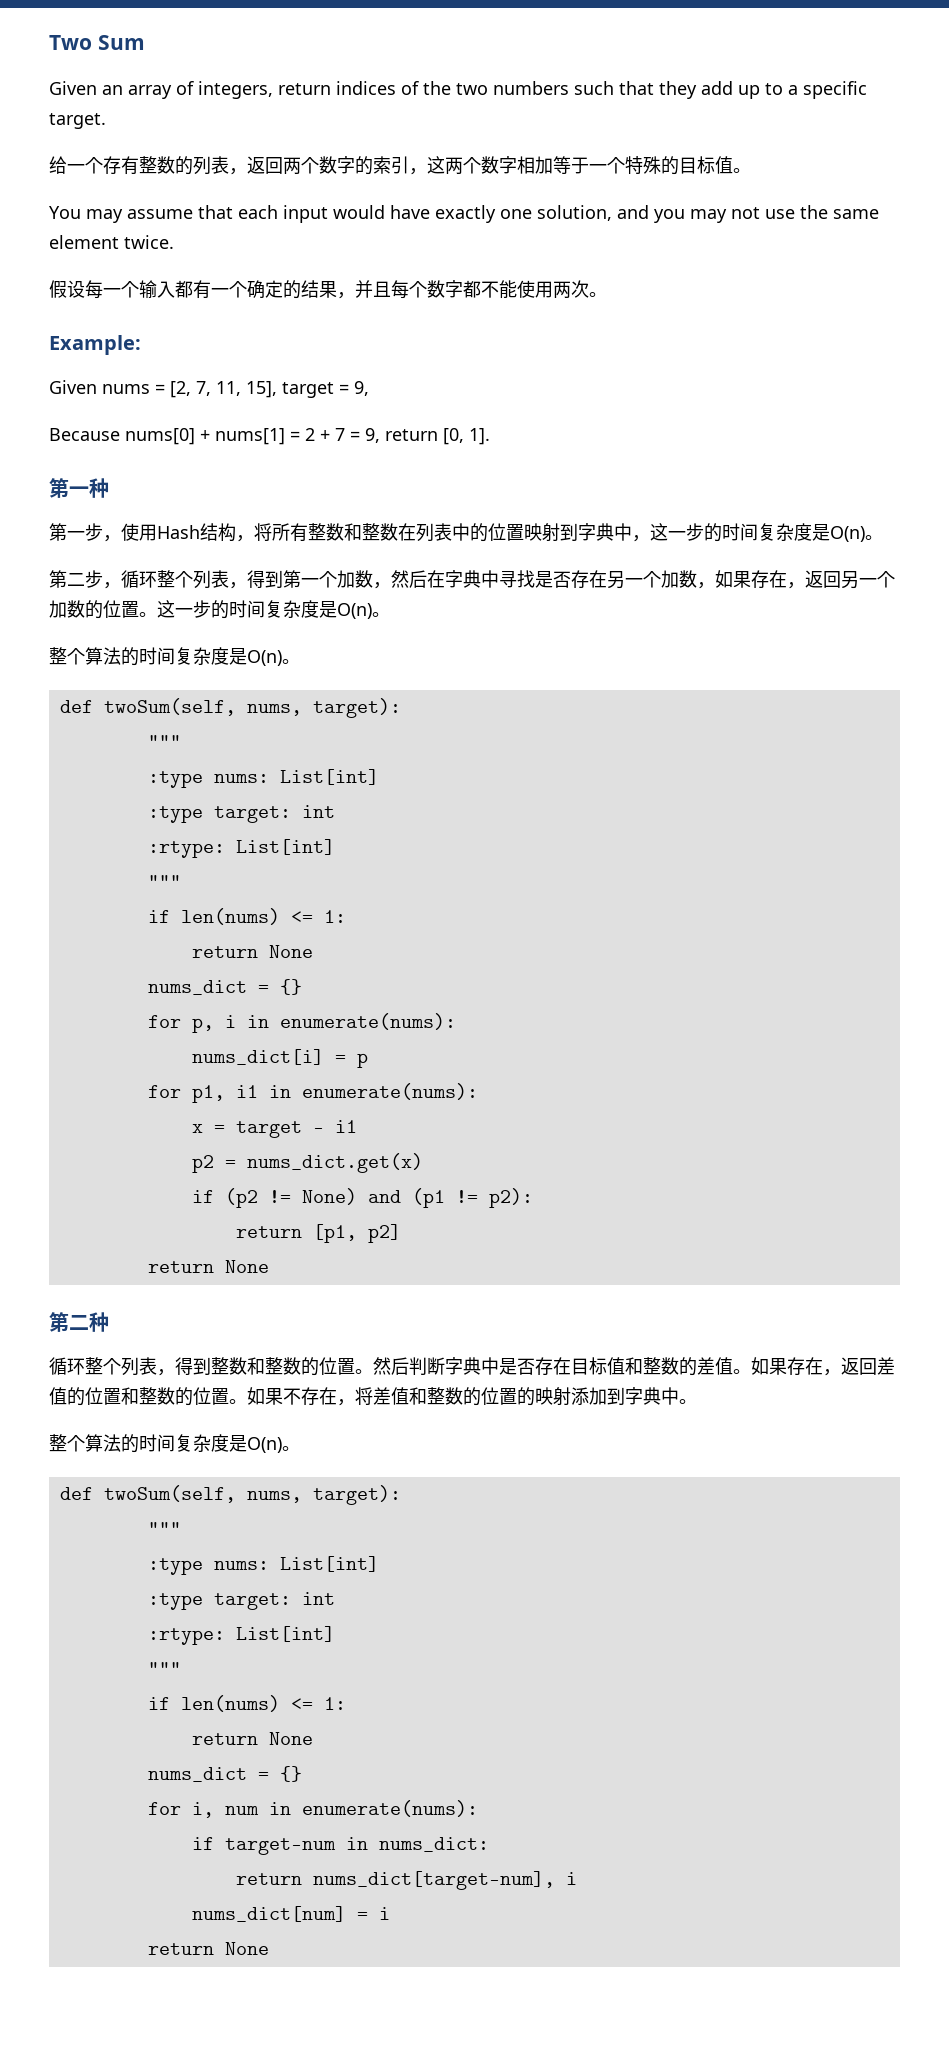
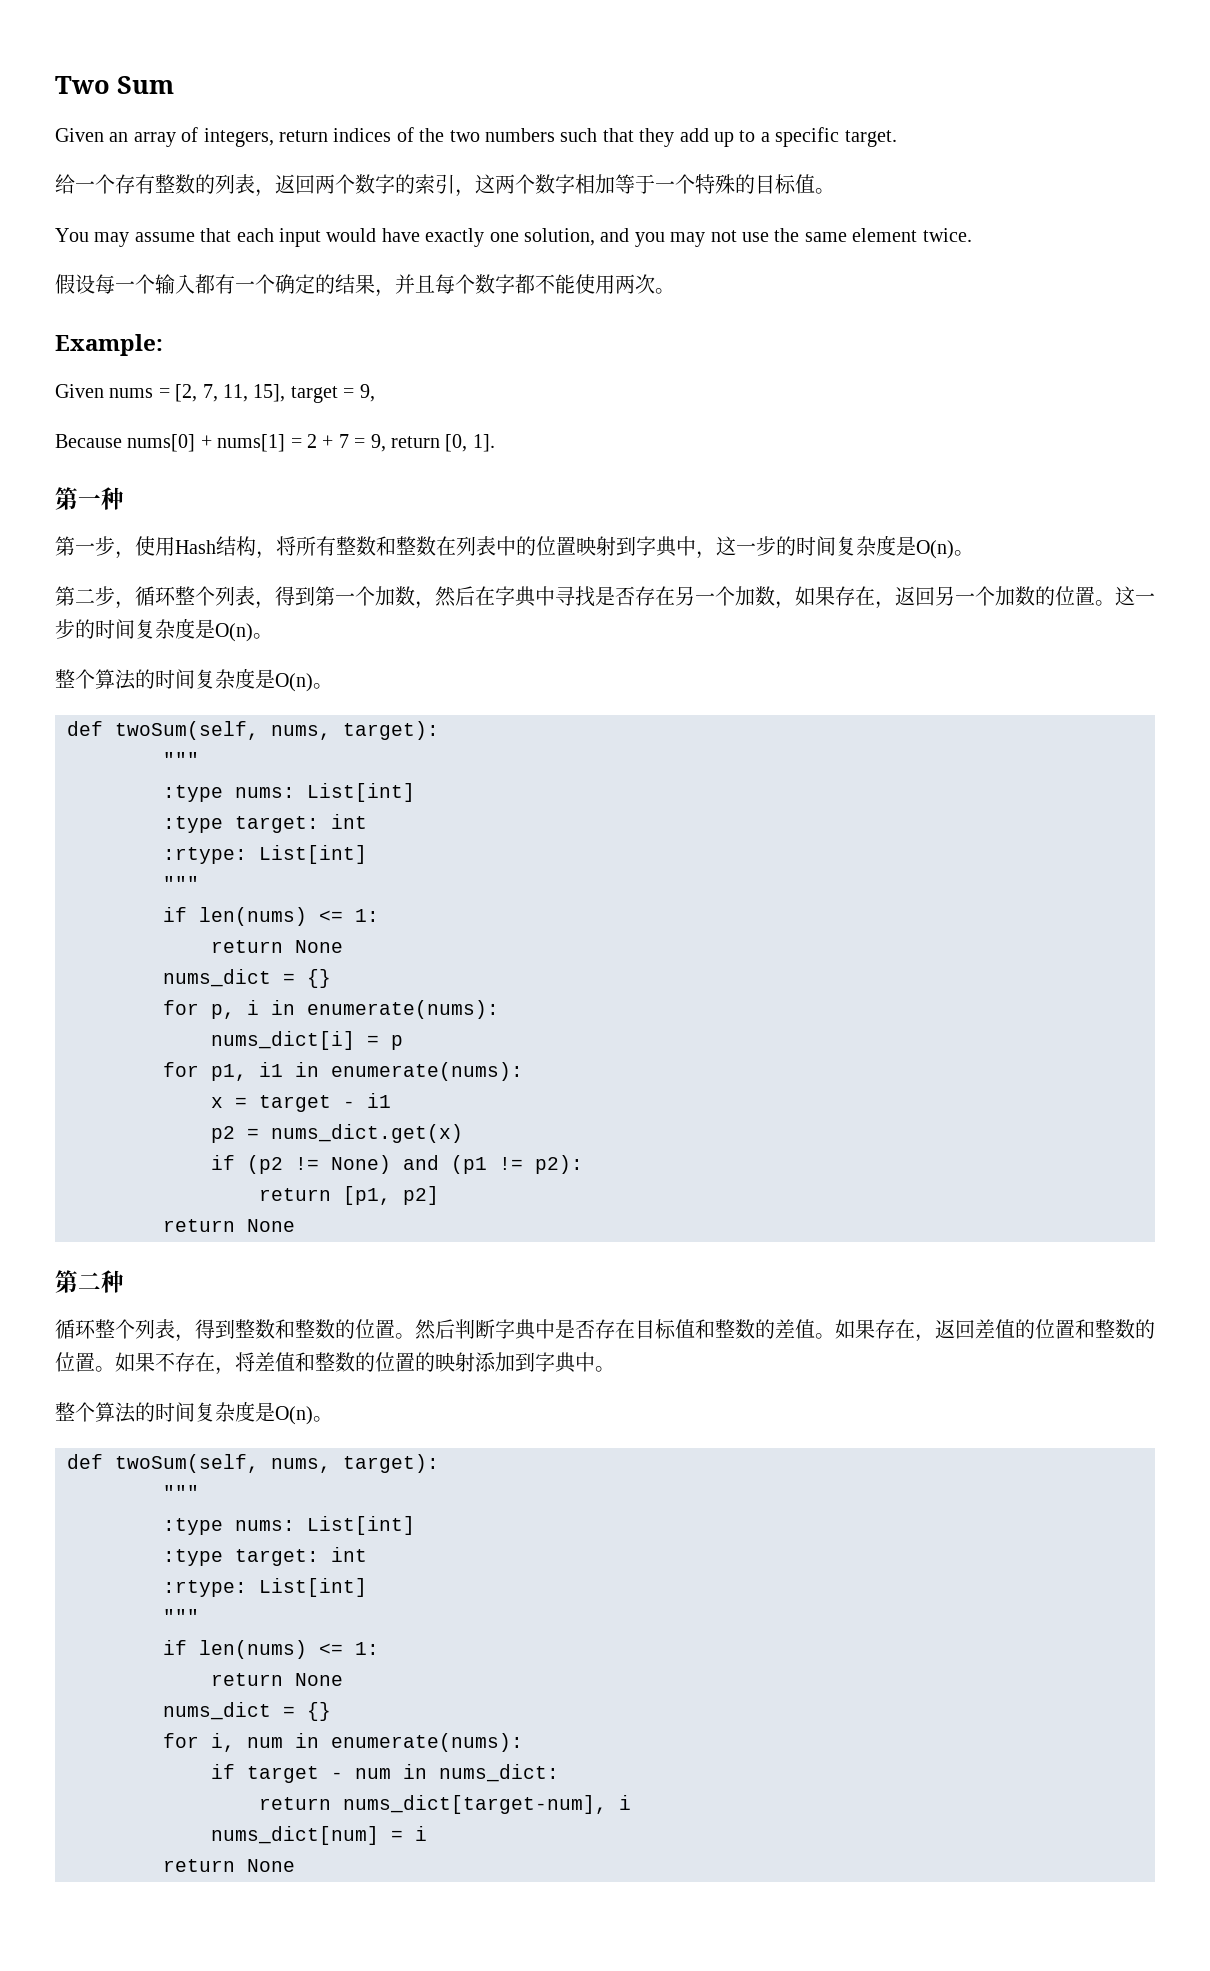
- if target-num in nums_dict:
+ if target - num in nums_dict:

